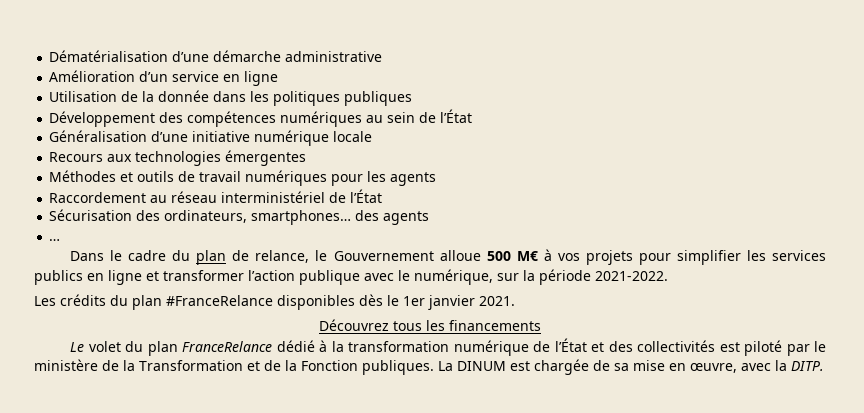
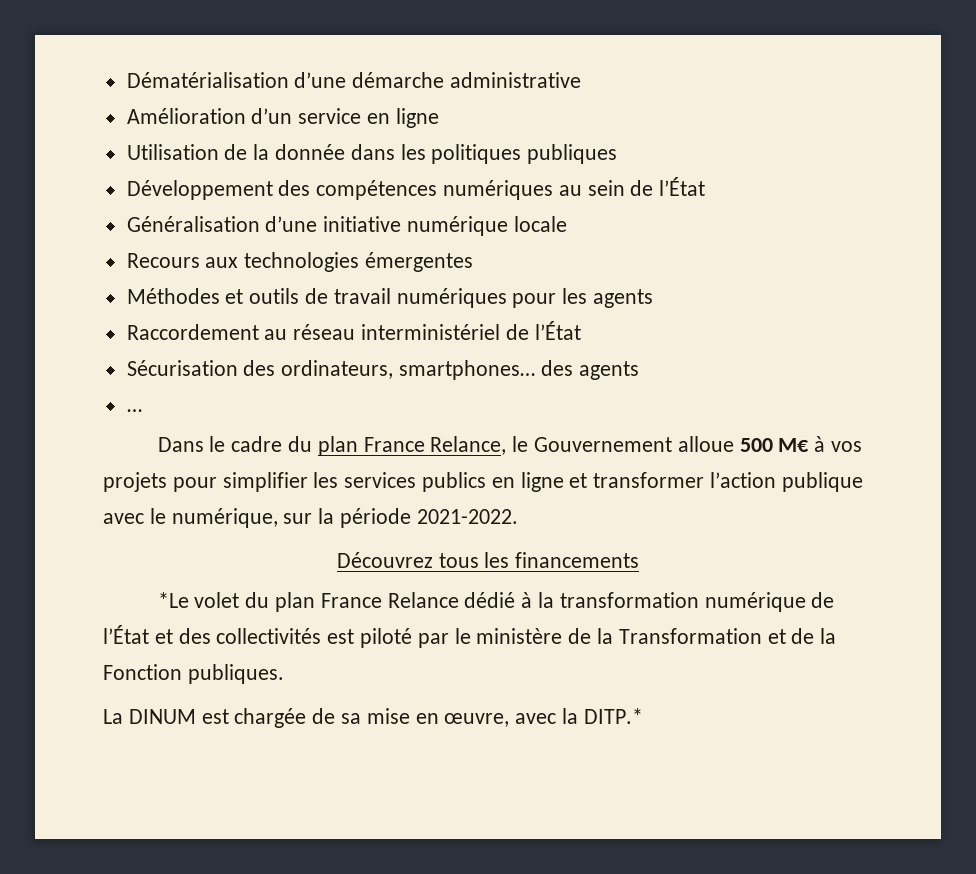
- Dans le cadre du plan de relance, le Gouvernement alloue 500 M€ à vos projets pour simplifier les services publics en ligne et transformer l’action publique avec le numérique, sur la période 2021-2022.
+ Dans le cadre du plan France Relance, le Gouvernement alloue 500 M€ à vos projets pour simplifier les services publics en ligne et transformer l’action publique avec le numérique, sur la période 2021-2022.
- Les crédits du plan #FranceRelance disponibles dès le 1er janvier 2021.
- Le volet du plan FranceRelance dédié à la transformation numérique de l’État et des collectivités est piloté par le ministère de la Transformation et de la Fonction publiques. La DINUM est chargée de sa mise en œuvre, avec la DITP.
+ *Le volet du plan France Relance dédié à la transformation numérique de l’État et des collectivités est piloté par le ministère de la Transformation et de la Fonction publiques.
+ La DINUM est chargée de sa mise en œuvre, avec la DITP.*

